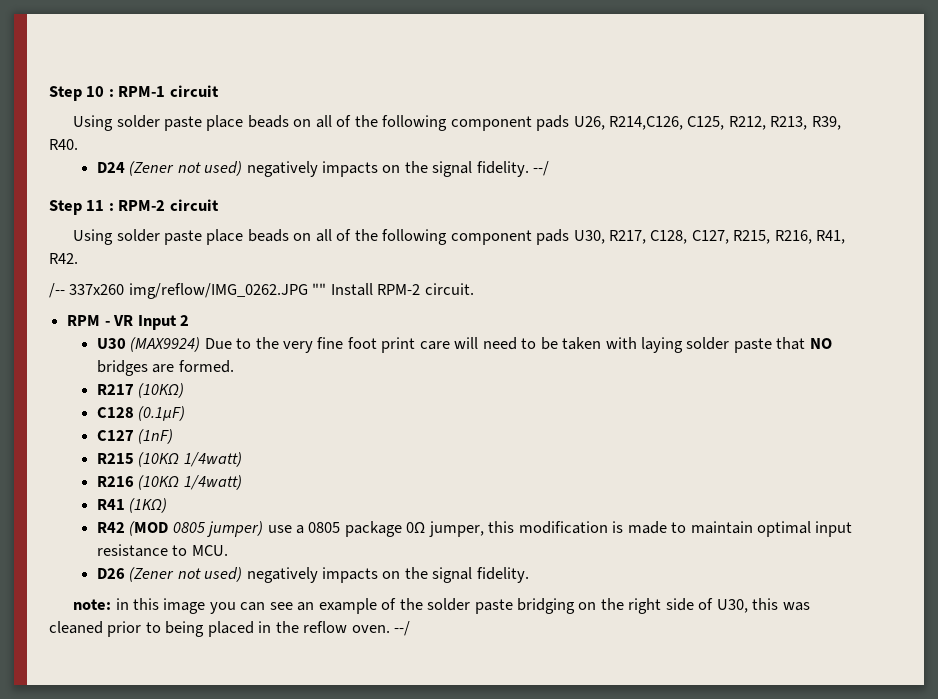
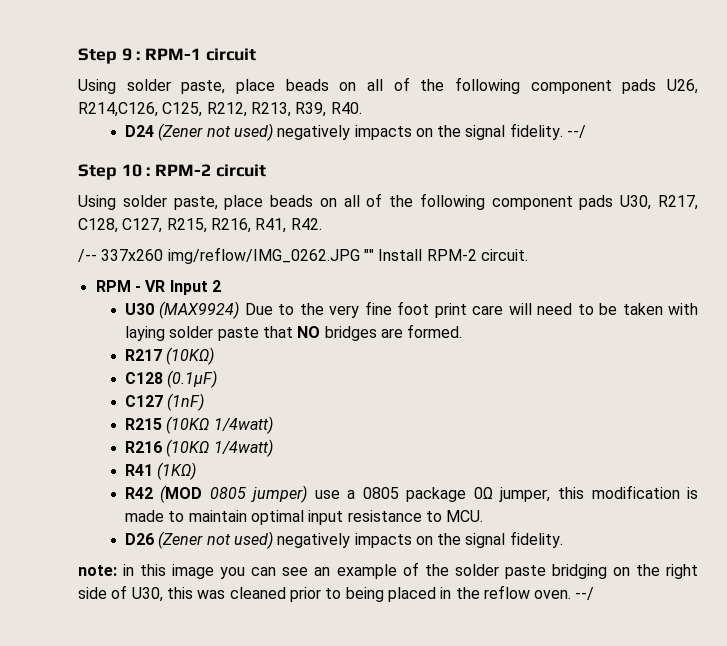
- Step 10 : RPM-1 circuit
+ Step 9 : RPM-1 circuit
- Using solder paste place beads on all of the following component pads U26, R214,C126, C125, R212, R213, R39, R40.
+ Using solder paste, place beads on all of the following component pads U26, R214,C126, C125, R212, R213, R39, R40.
- Step 11 : RPM-2 circuit
+ Step 10 : RPM-2 circuit
- Using solder paste place beads on all of the following component pads U30, R217, C128, C127, R215, R216, R41, R42.
+ Using solder paste, place beads on all of the following component pads U30, R217, C128, C127, R215, R216, R41, R42.

